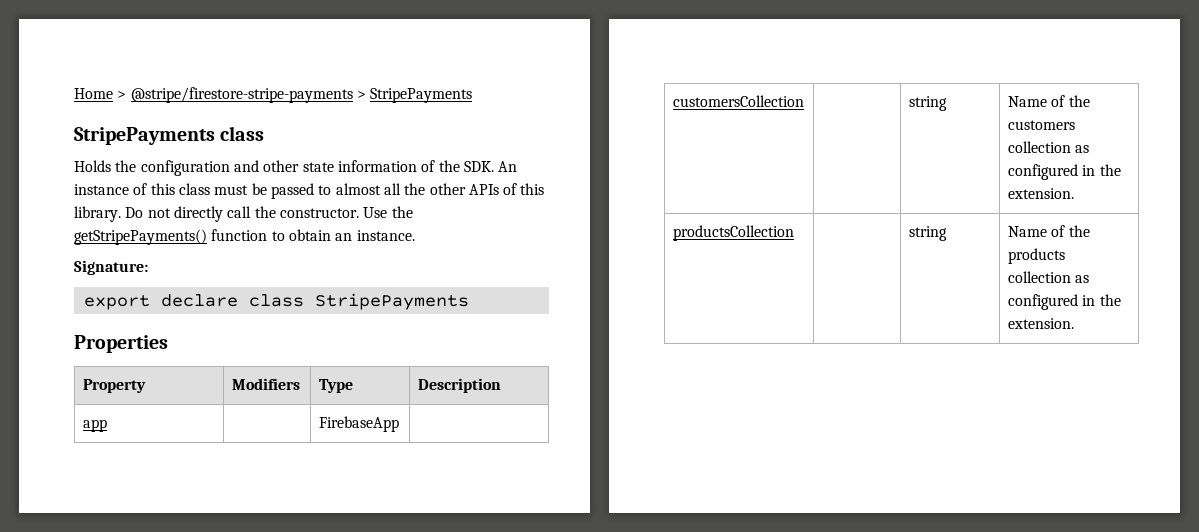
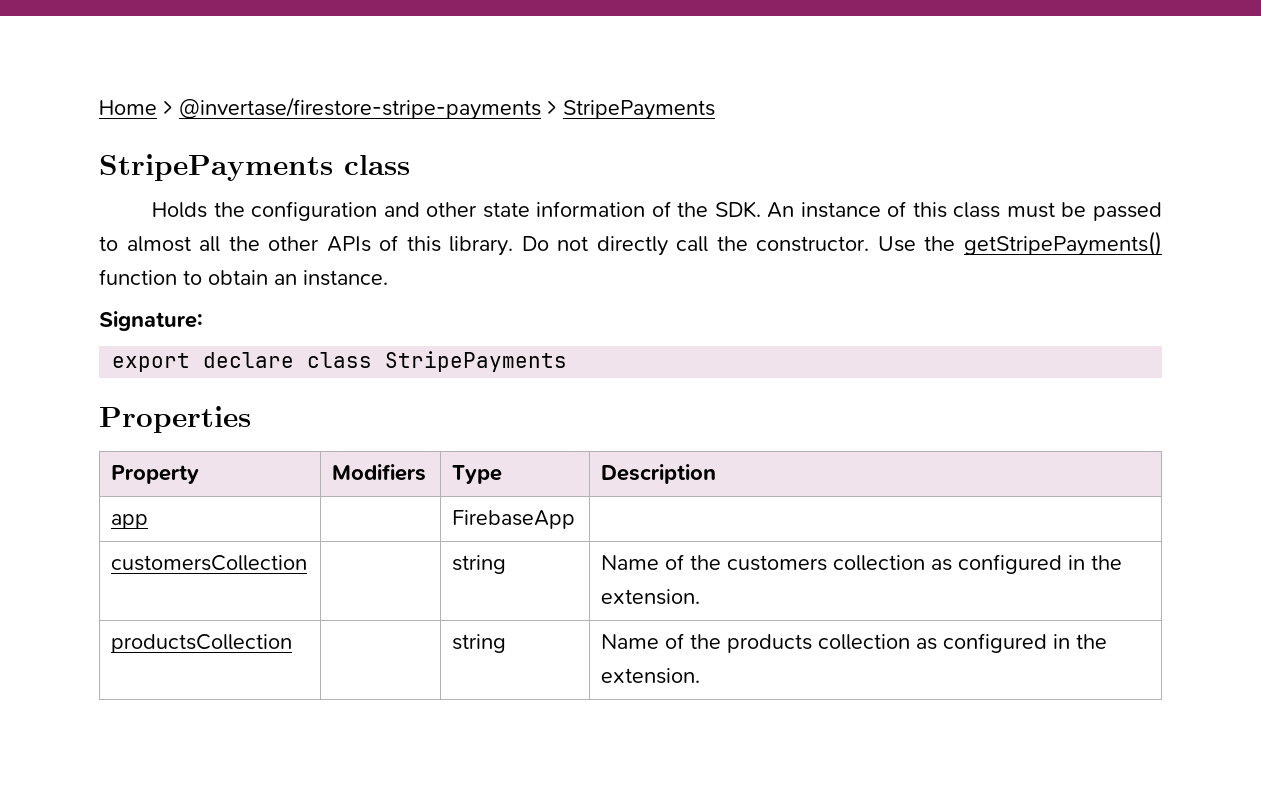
- Home > @stripe/firestore-stripe-payments > StripePayments
+ Home > @invertase/firestore-stripe-payments > StripePayments

